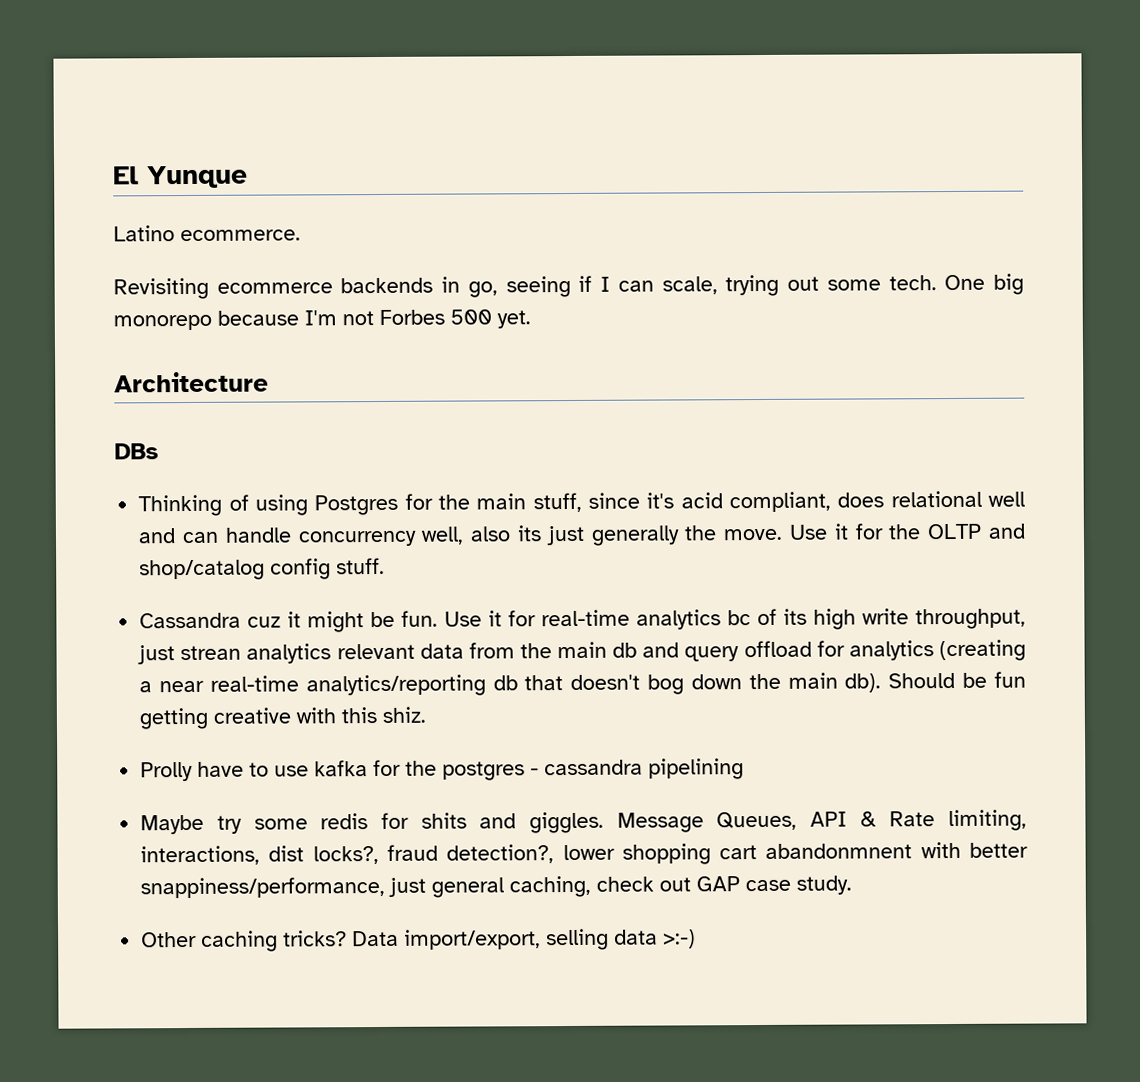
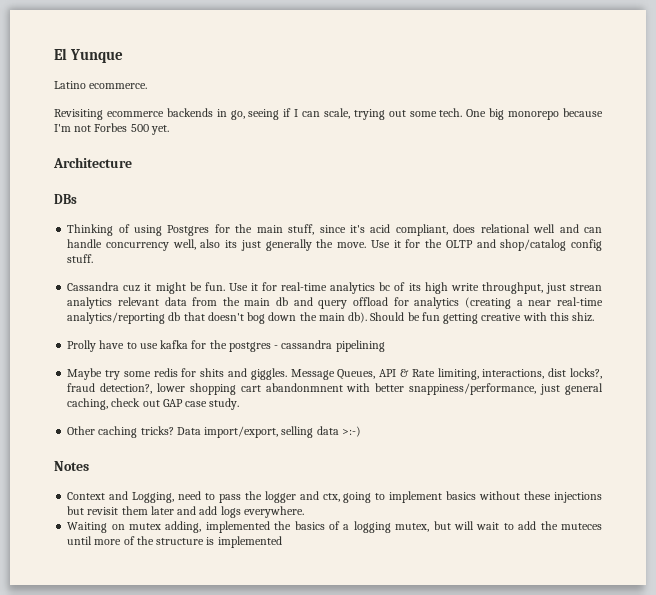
+ Notes
+ Context and Logging, need to pass the logger and ctx, going to implement basics without these injections but revisit them later and add logs everywhere.
+ Waiting on mutex adding, implemented the basics of a logging mutex, but will wait to add the muteces until more of the structure is implemented

